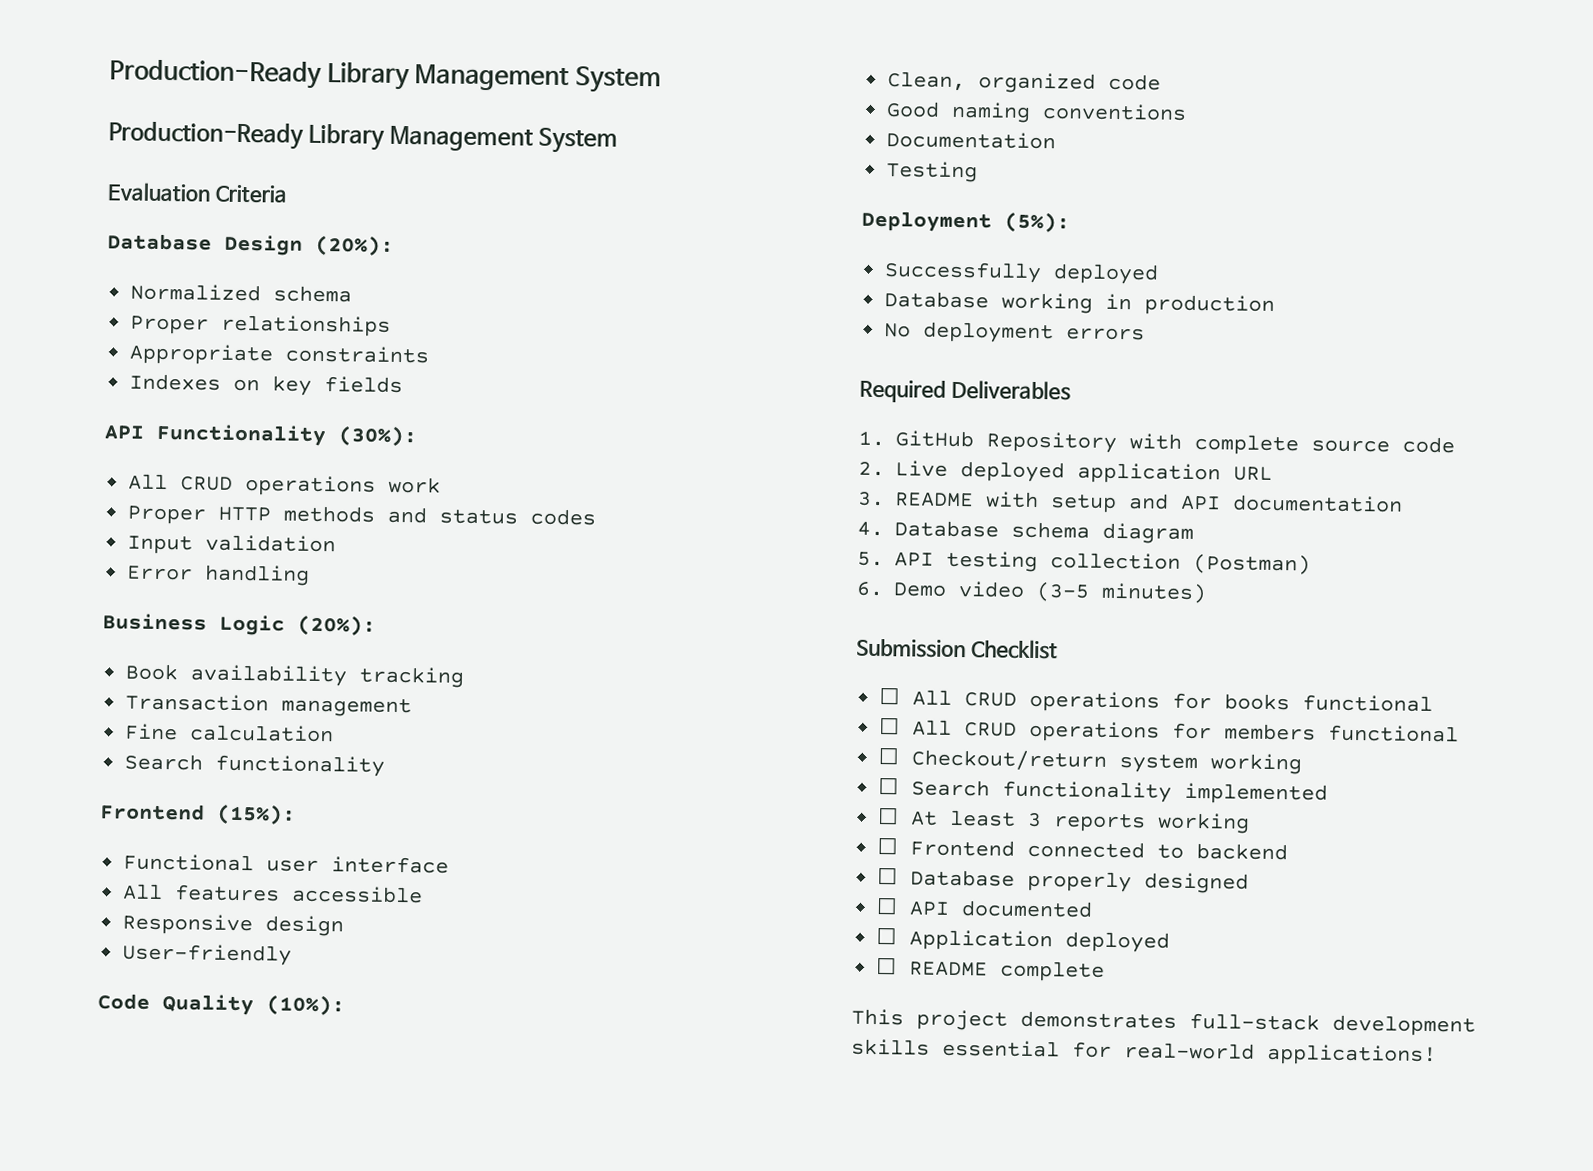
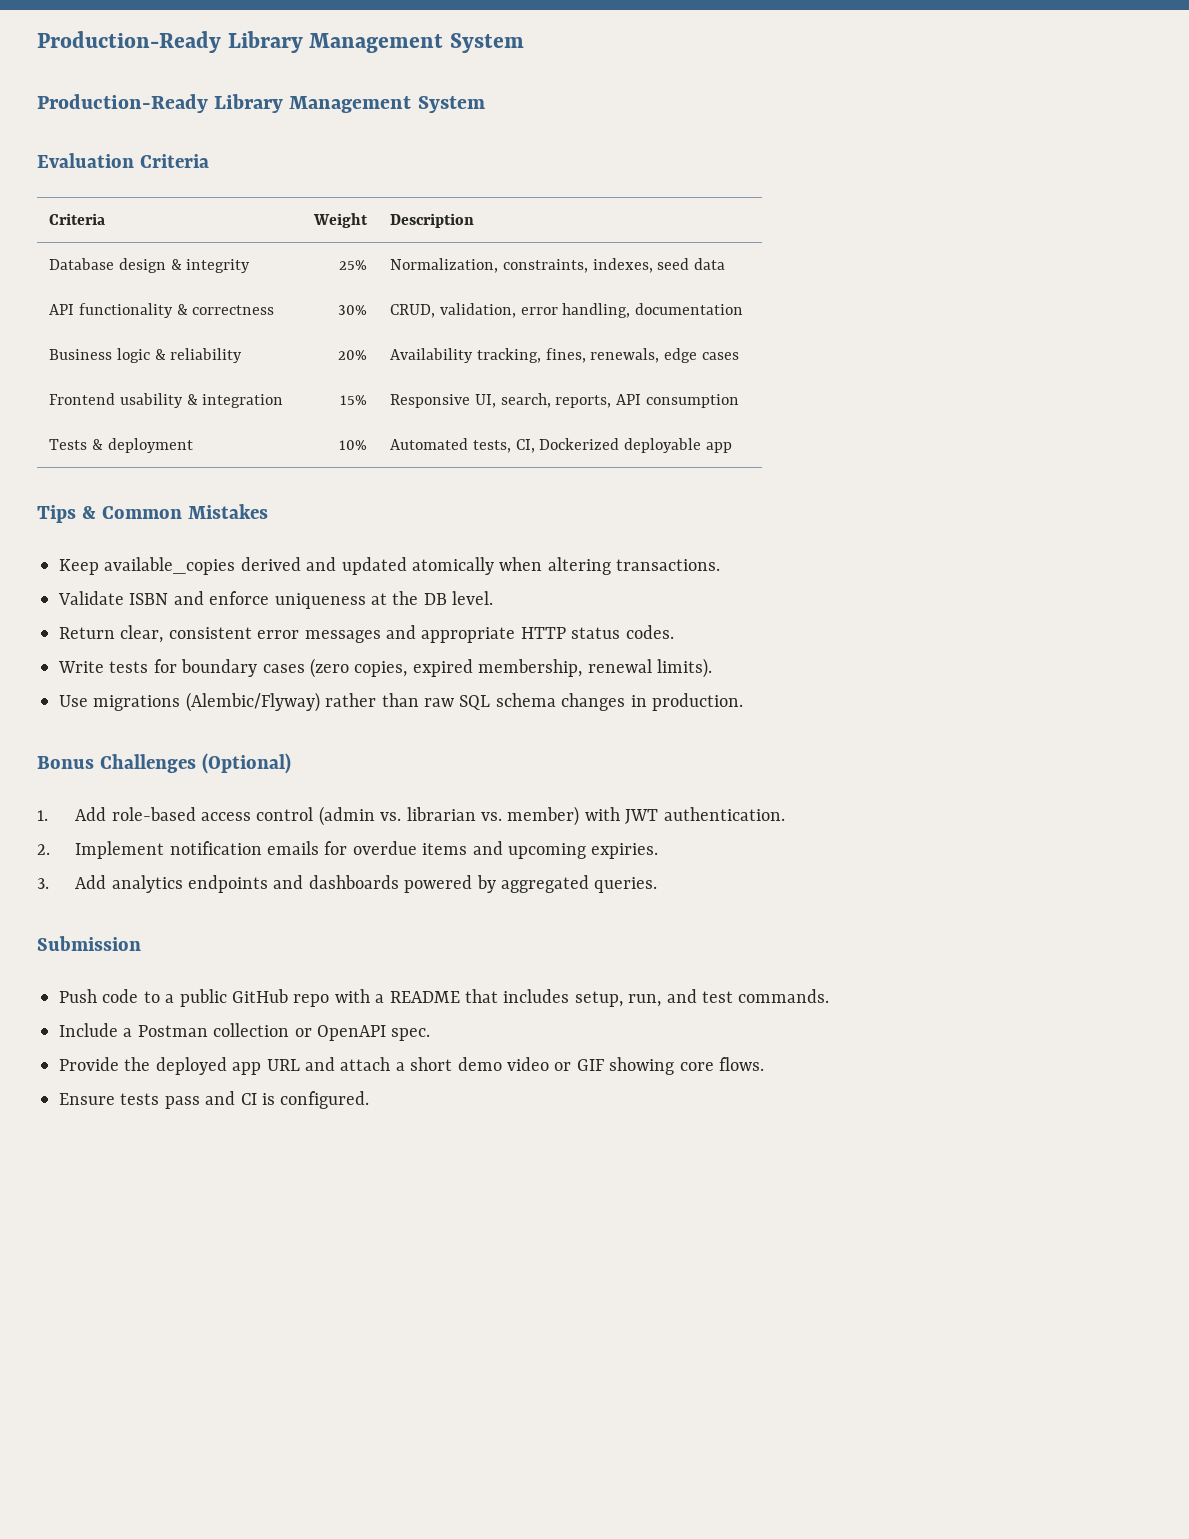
- Database Design (20%):
- Normalized schema
- Proper relationships
- Appropriate constraints
- Indexes on key fields
- API Functionality (30%):
- All CRUD operations work
- Proper HTTP methods and status codes
- Input validation
- Error handling
- Business Logic (20%):
- Book availability tracking
- Transaction management
- Fine calculation
- Search functionality
- Frontend (15%):
- Functional user interface
- All features accessible
- Responsive design
- User-friendly
- Code Quality (10%):
- Clean, organized code
- Good naming conventions
- Documentation
- Testing
- Deployment (5%):
- Successfully deployed
- Database working in production
- No deployment errors
- Required Deliverables
- 1. GitHub Repository with complete source code
- 2. Live deployed application URL
- 3. README with setup and API documentation
- 4. Database schema diagram
- 5. API testing collection (Postman)
- 6. Demo video (3-5 minutes)
- Submission Checklist
- ☐ All CRUD operations for books functional
- ☐ All CRUD operations for members functional
- ☐ Checkout/return system working
- ☐ Search functionality implemented
- ☐ At least 3 reports working
- ☐ Frontend connected to backend
- ☐ Database properly designed
- ☐ API documented
- ☐ Application deployed
- ☐ README complete
- This project demonstrates full-stack development skills essential for real-world applications!
+ Criteria | Weight | Description
+ Database design & integrity | 25% | Normalization, constraints, indexes, seed data
+ API functionality & correctness | 30% | CRUD, validation, error handling, documentation
+ Business logic & reliability | 20% | Availability tracking, fines, renewals, edge cases
+ Frontend usability & integration | 15% | Responsive UI, search, reports, API consumption
+ Tests & deployment | 10% | Automated tests, CI, Dockerized deployable app
+ Tips & Common Mistakes
+ Keep available_copies derived and updated atomically when altering transactions.
+ Validate ISBN and enforce uniqueness at the DB level.
+ Return clear, consistent error messages and appropriate HTTP status codes.
+ Write tests for boundary cases (zero copies, expired membership, renewal limits).
+ Use migrations (Alembic/Flyway) rather than raw SQL schema changes in production.
+ Bonus Challenges (Optional)
+ 1. Add role-based access control (admin vs. librarian vs. member) with JWT authentication.
+ 2. Implement notification emails for overdue items and upcoming expiries.
+ 3. Add analytics endpoints and dashboards powered by aggregated queries.
+ Submission
+ Push code to a public GitHub repo with a README that includes setup, run, and test commands.
+ Include a Postman collection or OpenAPI spec.
+ Provide the deployed app URL and attach a short demo video or GIF showing core flows.
+ Ensure tests pass and CI is configured.

